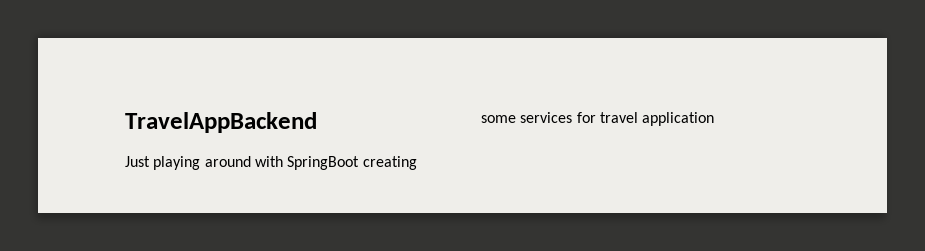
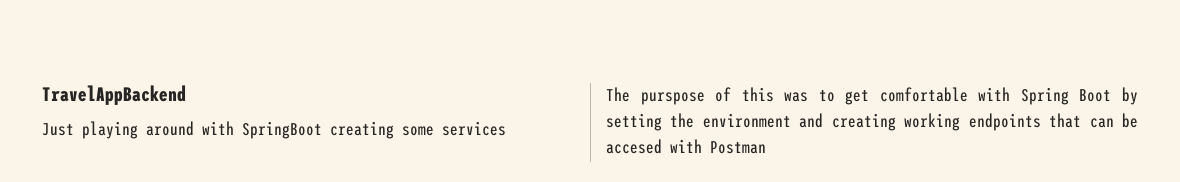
- Just playing around with SpringBoot creating some services for travel application
+ Just playing around with SpringBoot creating some services
+ The purspose of this was to get comfortable with Spring Boot by setting the environment and creating working endpoints that can be accesed with Postman

